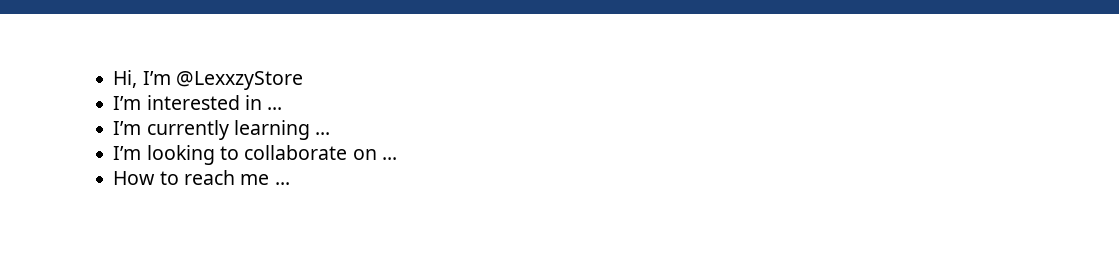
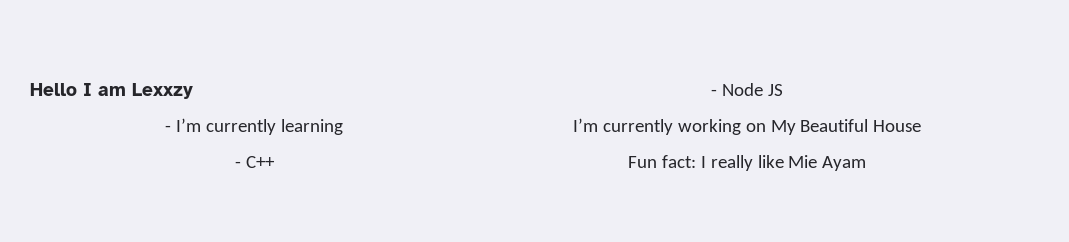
- Hi, I’m @LexxzyStore
- I’m interested in ...
- I’m currently learning ...
- I’m looking to collaborate on ...
- How to reach me ...
+ Hello I am Lexxzy
+ - I’m currently learning
+ - C++
+ - Node JS
+ I’m currently working on My Beautiful House
+ Fun fact: I really like Mie Ayam

